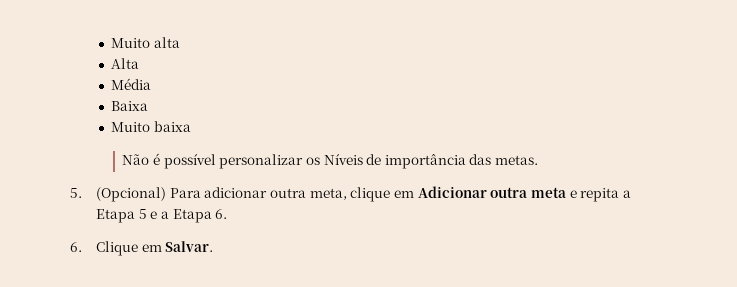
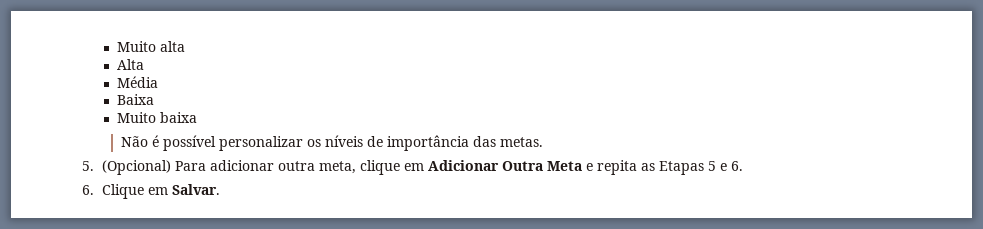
- Não é possível personalizar os Níveis de importância das metas.
+ Não é possível personalizar os níveis de importância das metas.
- 5. (Opcional) Para adicionar outra meta, clique em Adicionar outra meta e repita a Etapa 5 e a Etapa 6.
+ 5. (Opcional) Para adicionar outra meta, clique em Adicionar Outra Meta e repita as Etapas 5 e 6.

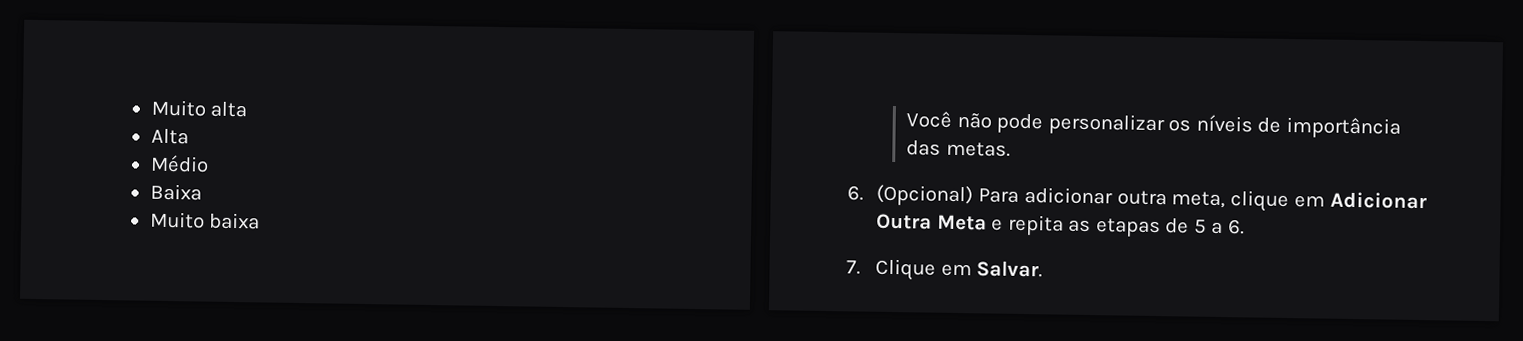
- Média
+ Médio
- Não é possível personalizar os níveis de importância das metas.
+ Você não pode personalizar os níveis de importância das metas.
- 5. (Opcional) Para adicionar outra meta, clique em Adicionar Outra Meta e repita as Etapas 5 e 6.
+ 6. (Opcional) Para adicionar outra meta, clique em Adicionar Outra Meta e repita as etapas de 5 a 6.
- 6. Clique em Salvar.
+ 7. Clique em Salvar.

